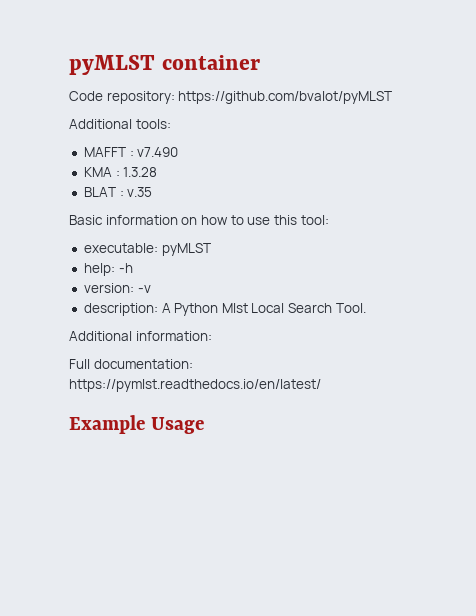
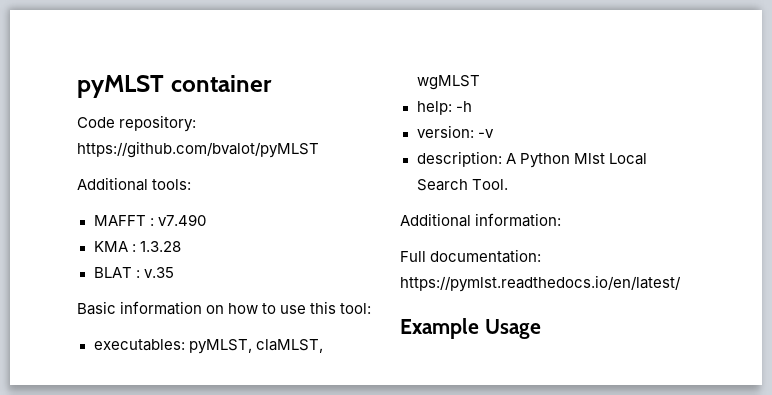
- executable: pyMLST
+ executables: pyMLST, claMLST, wgMLST

